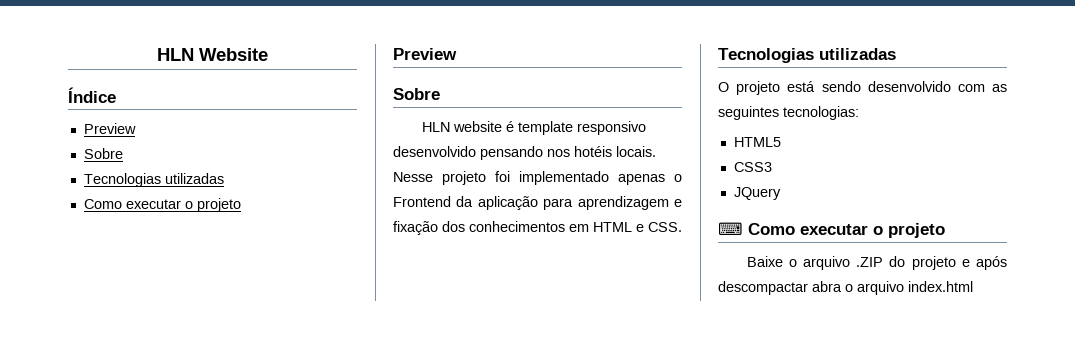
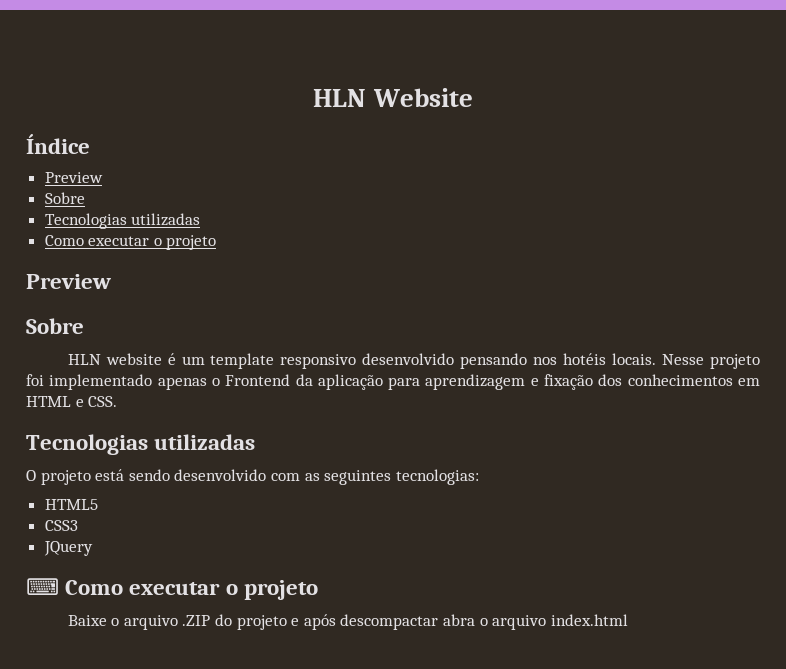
- HLN website é template responsivo desenvolvido pensando nos hotéis locais.
+ HLN website é um template responsivo desenvolvido pensando nos hotéis locais.

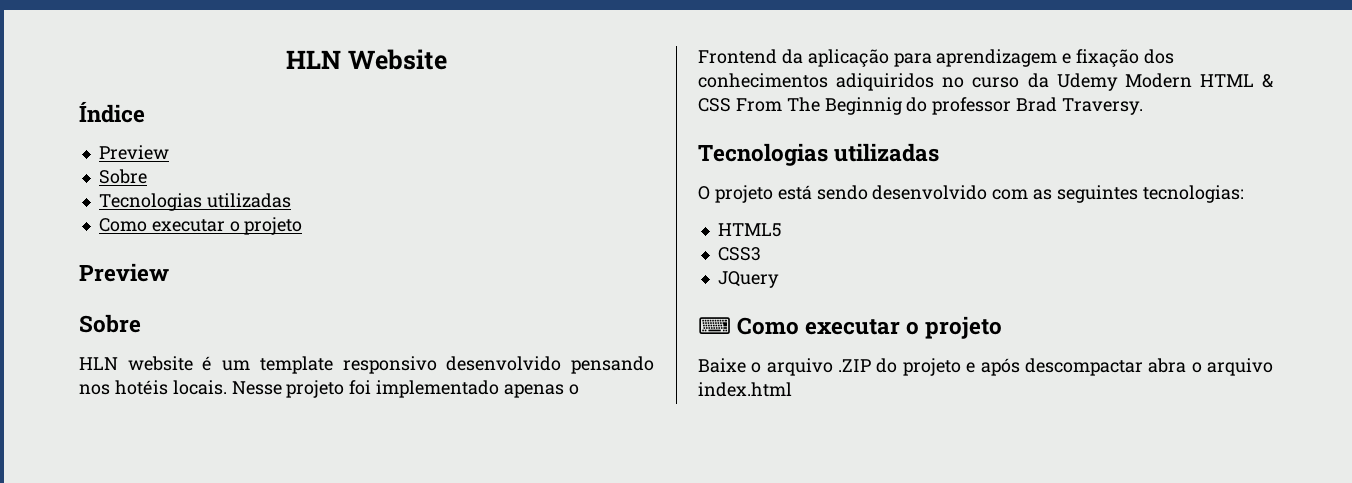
- Nesse projeto foi implementado apenas o Frontend da aplicação para aprendizagem e fixação dos conhecimentos em HTML e CSS.
+ Nesse projeto foi implementado apenas o Frontend da aplicação para aprendizagem e fixação dos conhecimentos adiquiridos no curso da Udemy Modern HTML & CSS From The Beginnig do professor Brad Traversy.

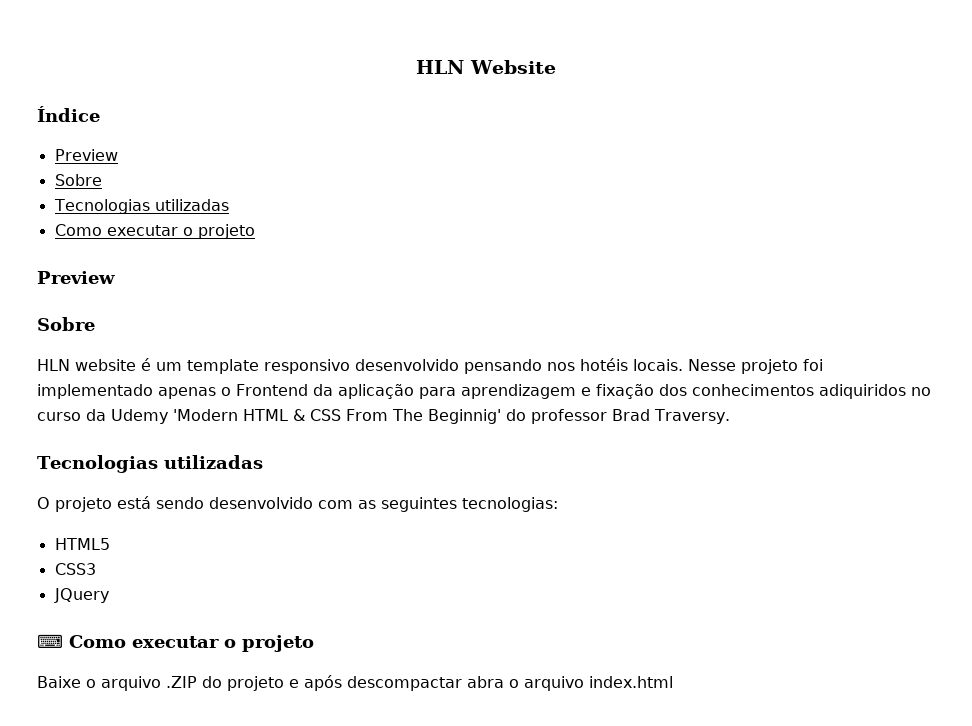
- Nesse projeto foi implementado apenas o Frontend da aplicação para aprendizagem e fixação dos conhecimentos adiquiridos no curso da Udemy Modern HTML & CSS From The Beginnig do professor Brad Traversy.
+ Nesse projeto foi implementado apenas o Frontend da aplicação para aprendizagem e fixação dos conhecimentos adiquiridos no curso da Udemy 'Modern HTML & CSS From The Beginnig' do professor Brad Traversy.

